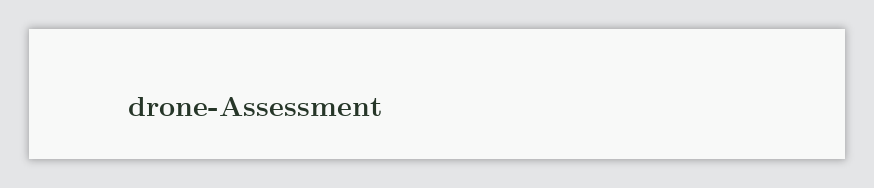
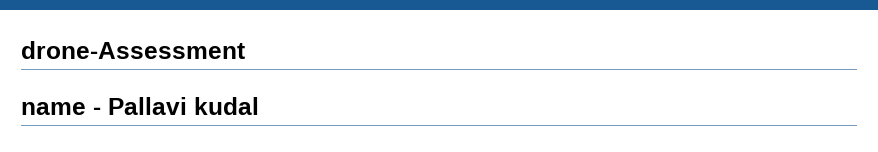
+ name - Pallavi kudal

